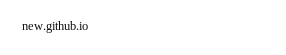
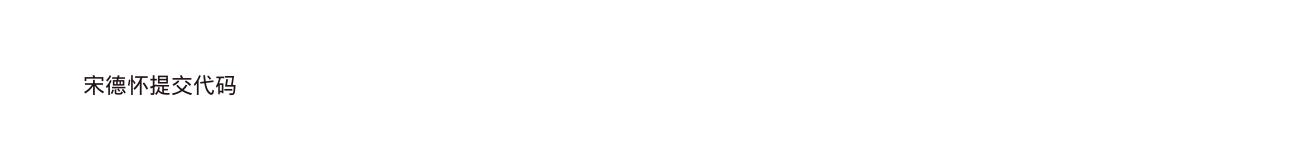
- new.github.io
+ 宋德怀提交代码

